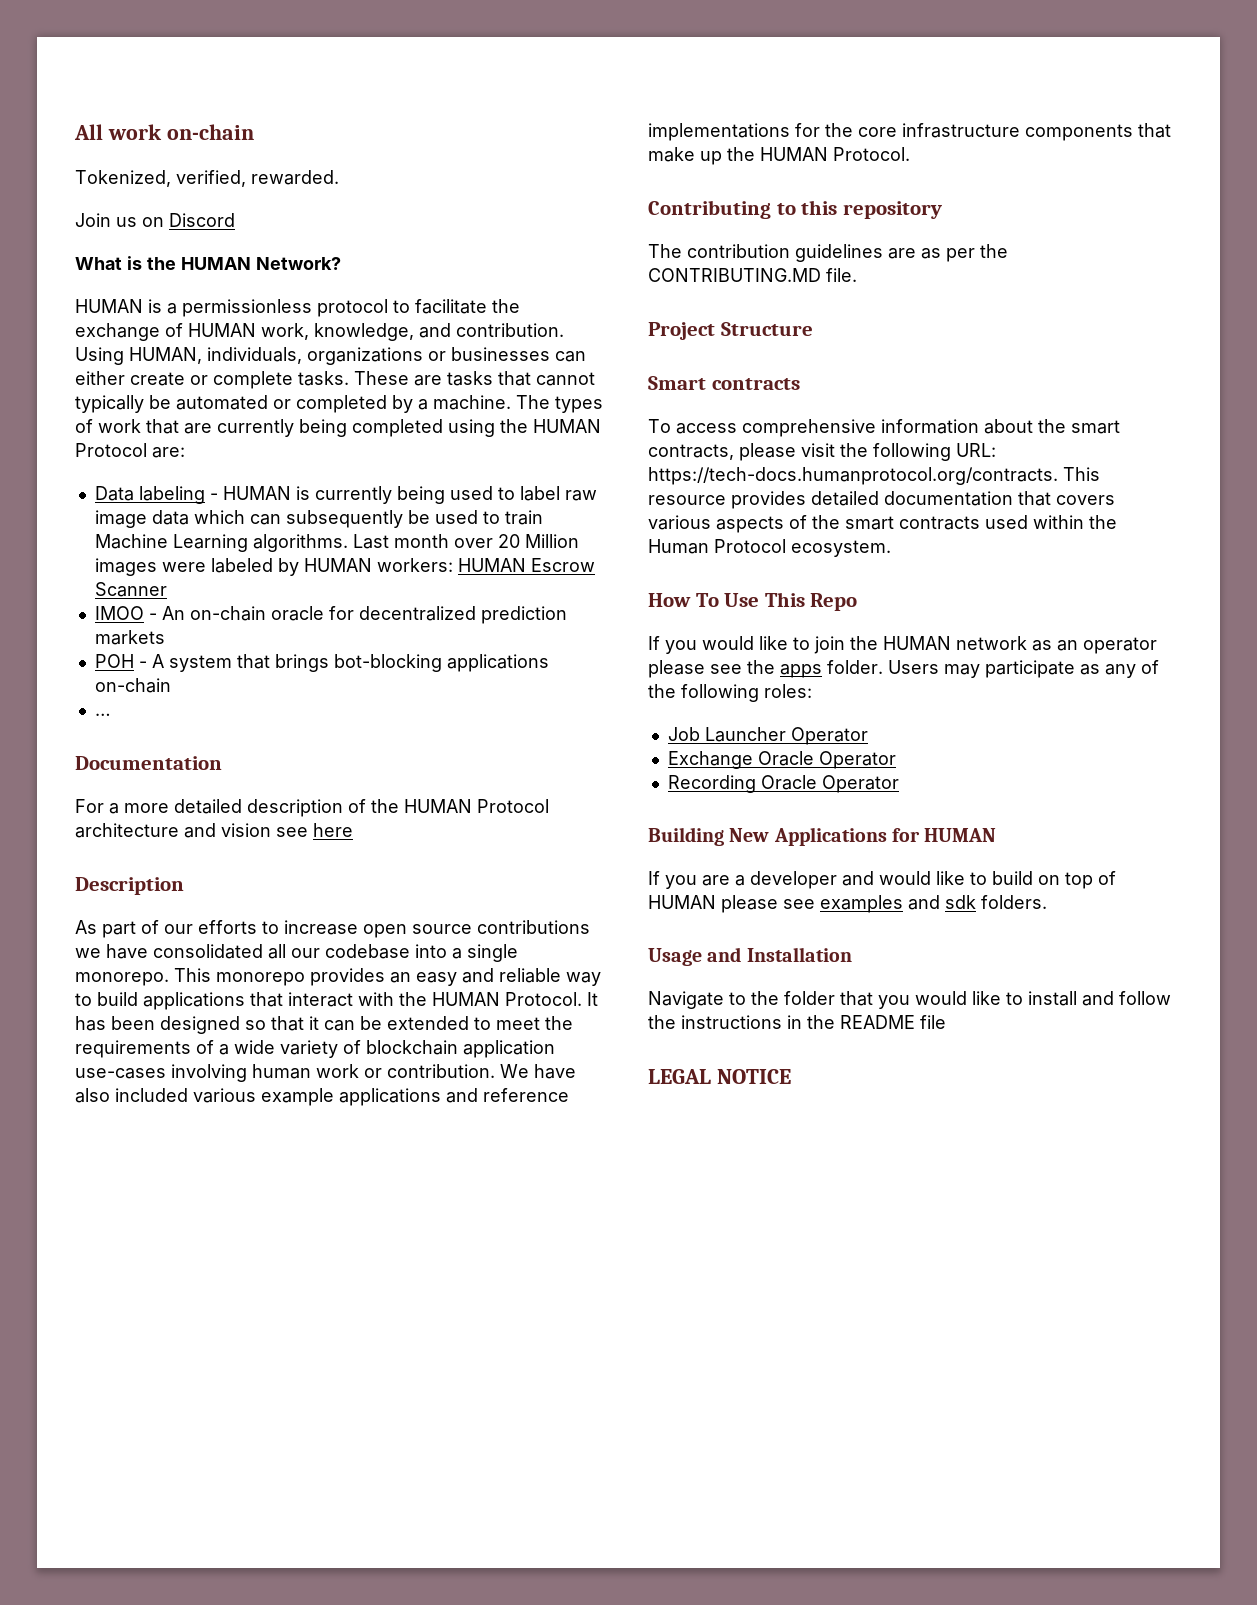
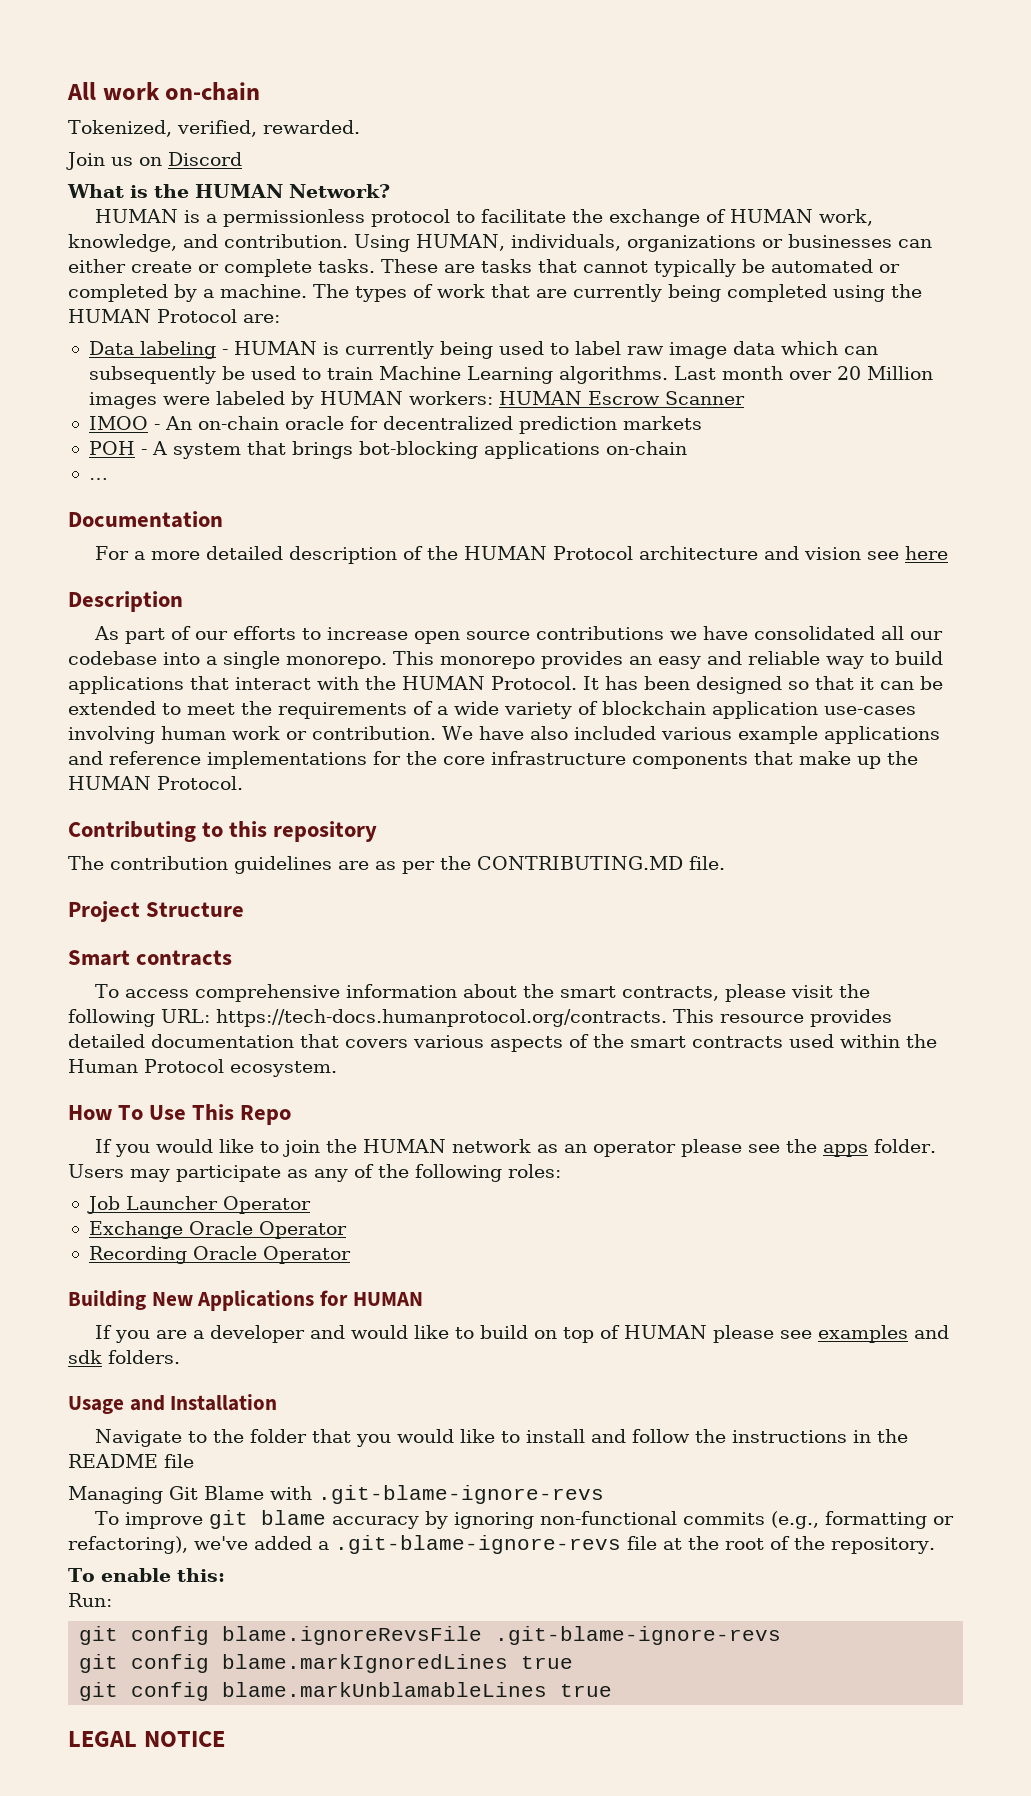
+ Managing Git Blame with .git-blame-ignore-revs
+ To improve git blame accuracy by ignoring non-functional commits (e.g., formatting or refactoring), we've added a .git-blame-ignore-revs file at the root of the repository.
+ To enable this:
+ Run:
+ git config blame.ignoreRevsFile .git-blame-ignore-revs
+ git config blame.markIgnoredLines true
+ git config blame.markUnblamableLines true

